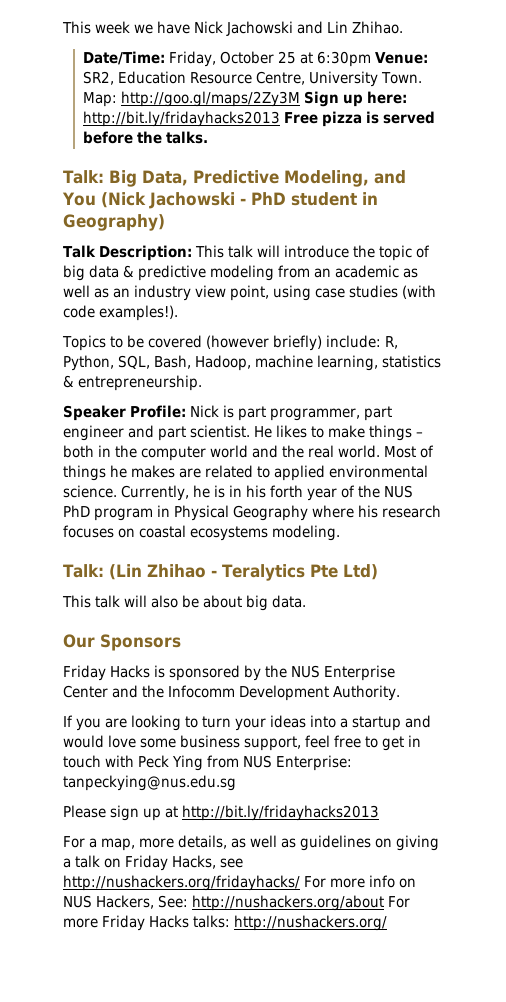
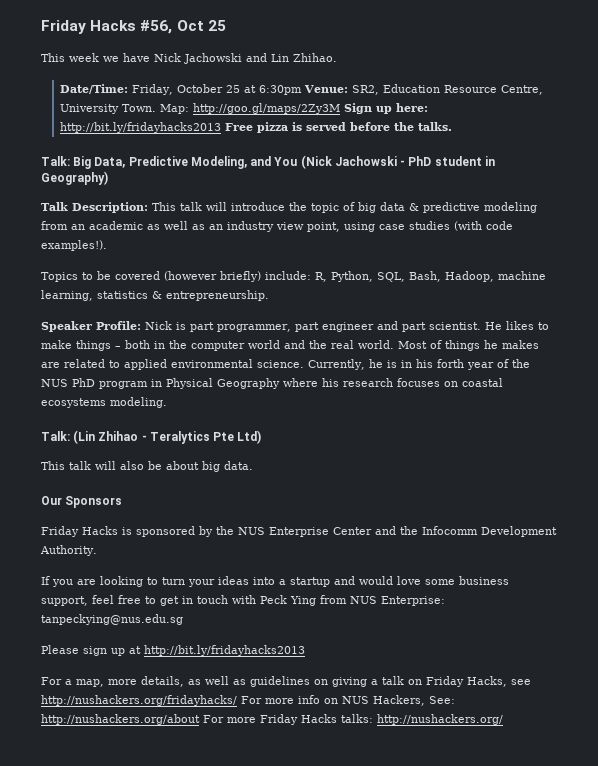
+ Friday Hacks #56, Oct 25

